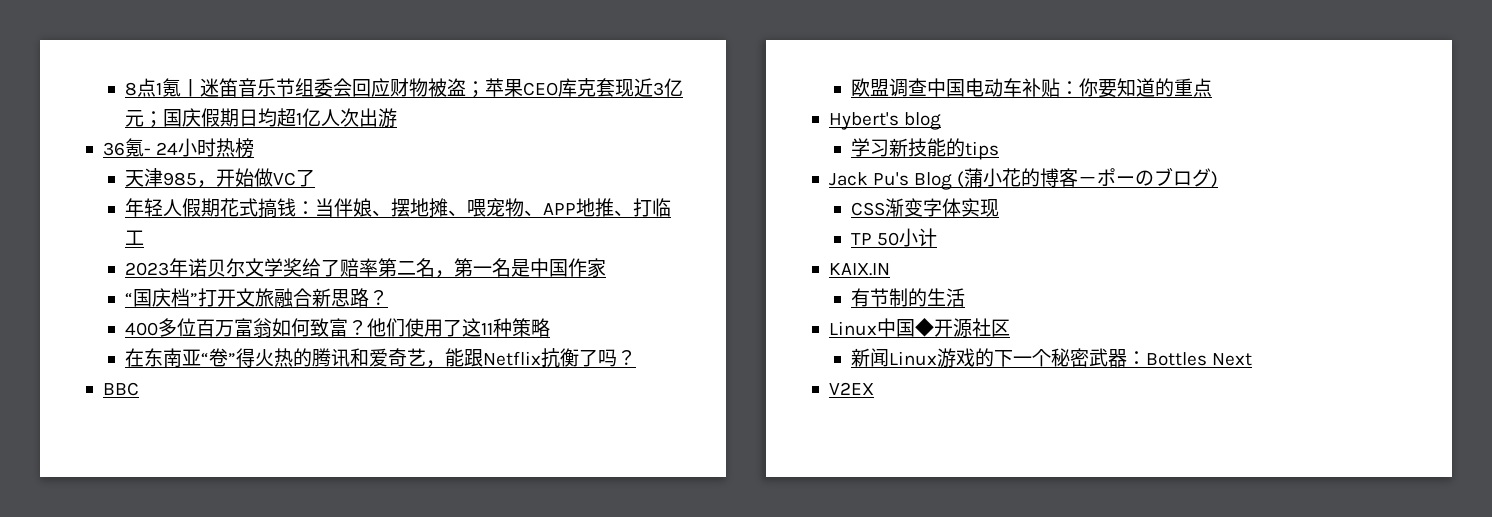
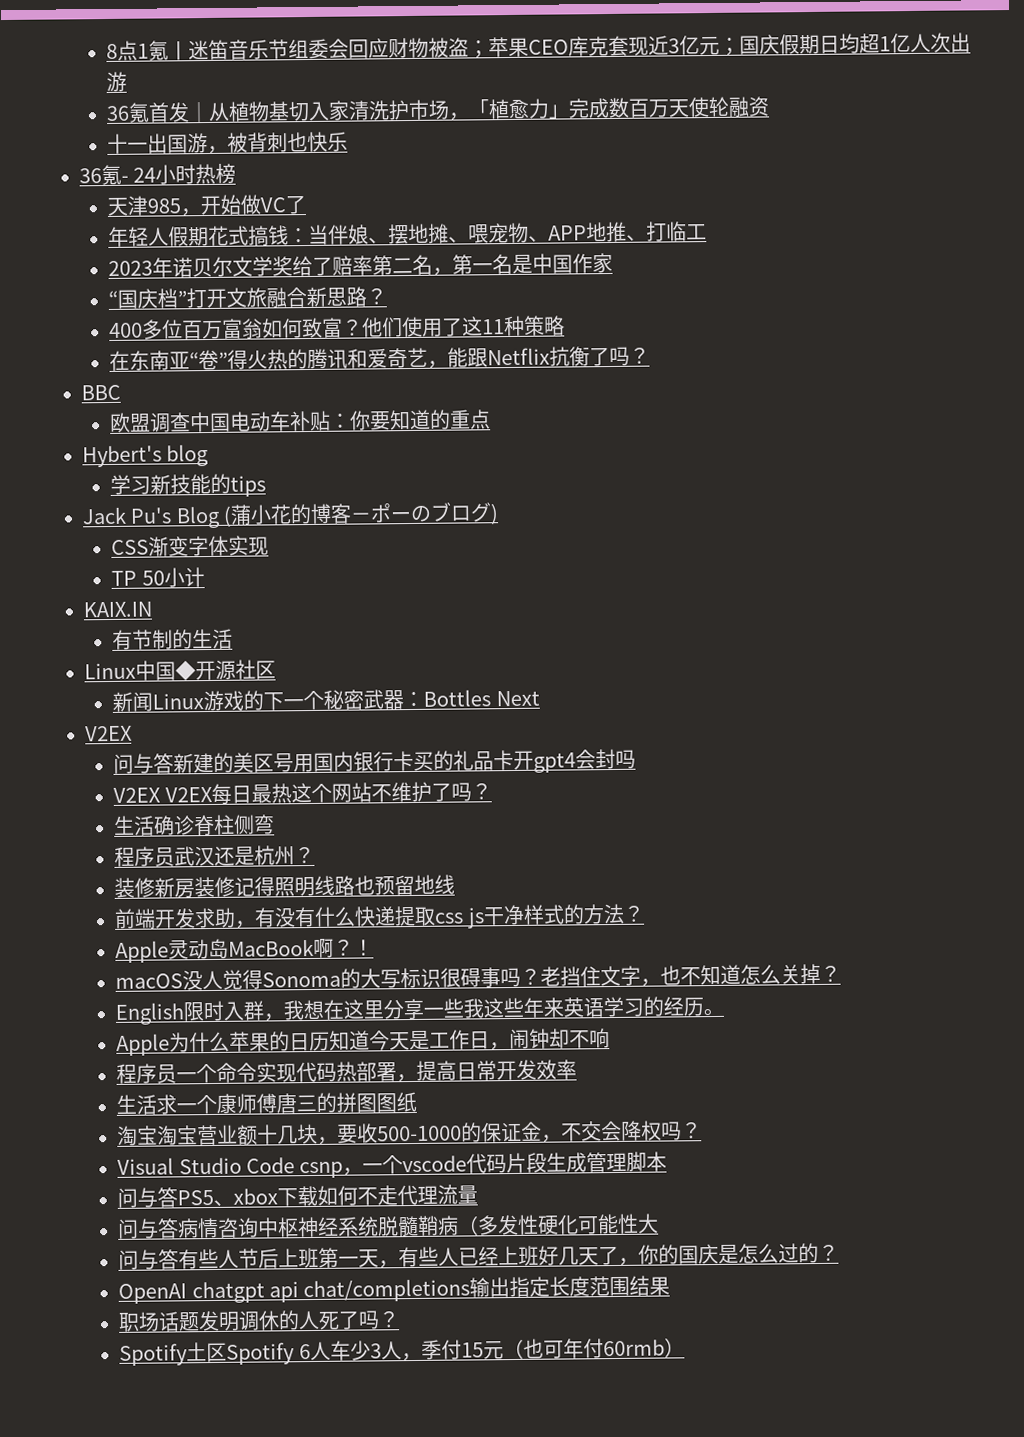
+ 36氪首发｜从植物基切入家清洗护市场，「植愈力」完成数百万天使轮融资
+ 十一出国游，被背刺也快乐
+ 问与答新建的美区号用国内银行卡买的礼品卡开gpt4会封吗
+ V2EX V2EX每日最热这个网站不维护了吗？
+ 生活确诊脊柱侧弯
+ 程序员武汉还是杭州？
+ 装修新房装修记得照明线路也预留地线
+ 前端开发求助，有没有什么快递提取css js干净样式的方法？
+ Apple灵动岛MacBook啊？！
+ macOS没人觉得Sonoma的大写标识很碍事吗？老挡住文字，也不知道怎么关掉？
+ English限时入群，我想在这里分享一些我这些年来英语学习的经历。
+ Apple为什么苹果的日历知道今天是工作日，闹钟却不响
+ 程序员一个命令实现代码热部署，提高日常开发效率
+ 生活求一个康师傅唐三的拼图图纸
+ 淘宝淘宝营业额十几块，要收500-1000的保证金，不交会降权吗？
+ Visual Studio Code csnp，一个vscode代码片段生成管理脚本
+ 问与答PS5、xbox下载如何不走代理流量
+ 问与答病情咨询中枢神经系统脱髓鞘病（多发性硬化可能性大
+ 问与答有些人节后上班第一天，有些人已经上班好几天了，你的国庆是怎么过的？
+ OpenAI chatgpt api chat/completions输出指定长度范围结果
+ 职场话题发明调休的人死了吗？
+ Spotify土区Spotify 6人车少3人，季付15元（也可年付60rmb）

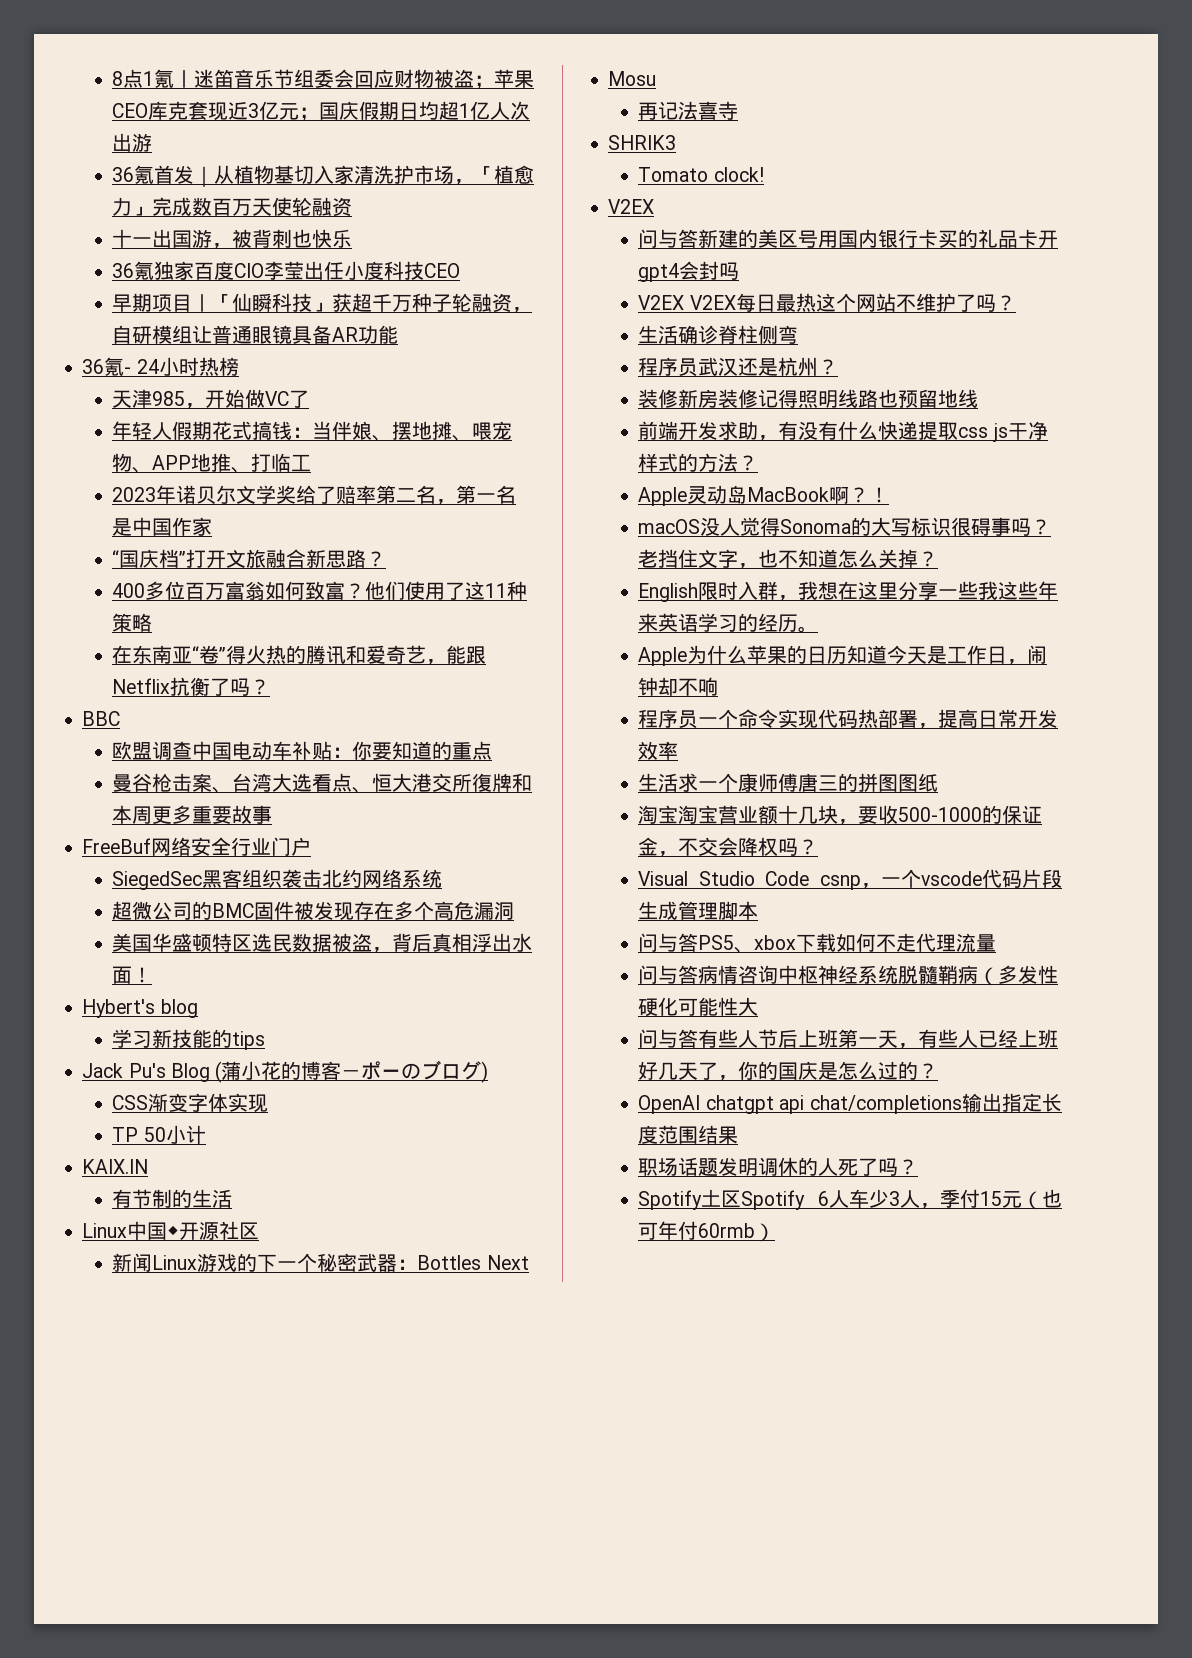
+ 36氪独家百度CIO李莹出任小度科技CEO
+ 早期项目丨「仙瞬科技」获超千万种子轮融资，自研模组让普通眼镜具备AR功能
+ 曼谷枪击案、台湾大选看点、恒大港交所復牌和本周更多重要故事
+ FreeBuf网络安全行业门户
+ SiegedSec黑客组织袭击北约网络系统
+ 超微公司的BMC固件被发现存在多个高危漏洞
+ 美国华盛顿特区选民数据被盗，背后真相浮出水面！
+ Mosu
+ 再记法喜寺
+ SHRIK3
+ Tomato clock!

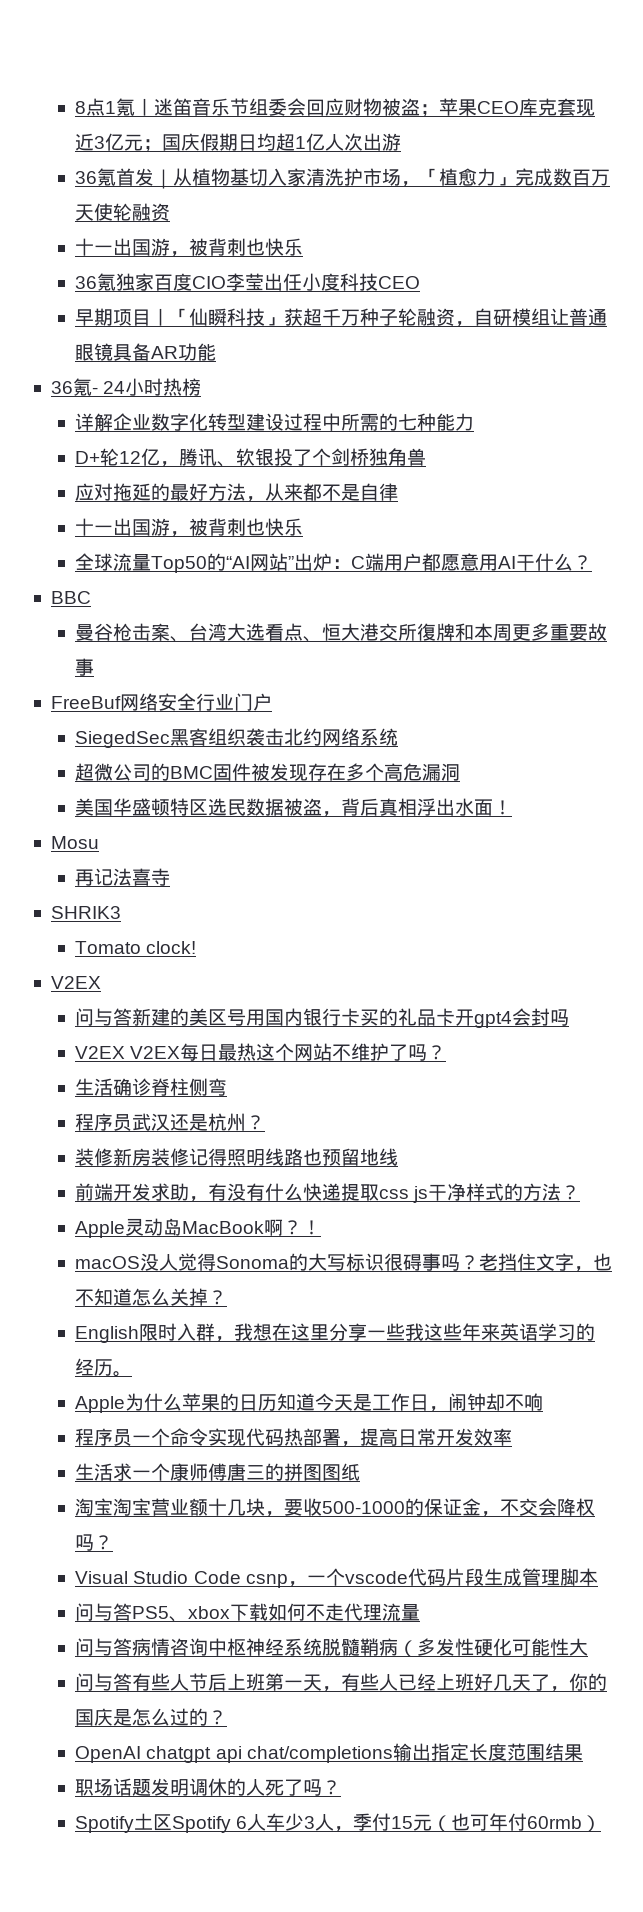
- 天津985，开始做VC了
- 年轻人假期花式搞钱：当伴娘、摆地摊、喂宠物、APP地推、打临工
- 2023年诺贝尔文学奖给了赔率第二名，第一名是中国作家
- “国庆档”打开文旅融合新思路？
- 400多位百万富翁如何致富？他们使用了这11种策略
- 在东南亚“卷”得火热的腾讯和爱奇艺，能跟Netflix抗衡了吗？
+ 详解企业数字化转型建设过程中所需的七种能力
+ D+轮12亿，腾讯、软银投了个剑桥独角兽
+ 应对拖延的最好方法，从来都不是自律
+ 十一出国游，被背刺也快乐
+ 全球流量Top50的“AI网站”出炉：C端用户都愿意用AI干什么？
  BBC
- 欧盟调查中国电动车补贴：你要知道的重点
- Hybert's blog
- 学习新技能的tips
- Jack Pu's Blog (蒲小花的博客－ポーのブログ)
- CSS渐变字体实现
- TP 50小计
- KAIX.IN
- 有节制的生活
- Linux中国◆开源社区
- 新闻Linux游戏的下一个秘密武器：Bottles Next

